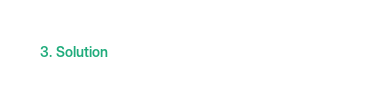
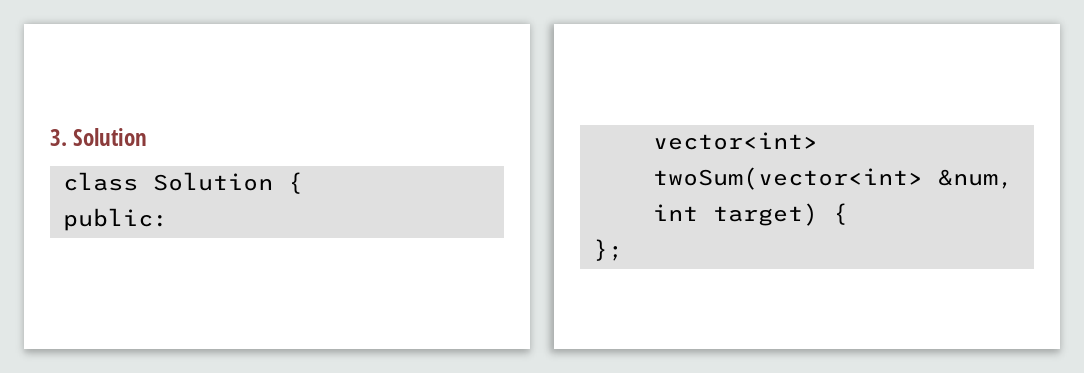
+ class Solution {
+ public:
+ vector<int> twoSum(vector<int> &num, int target) {
+ };

